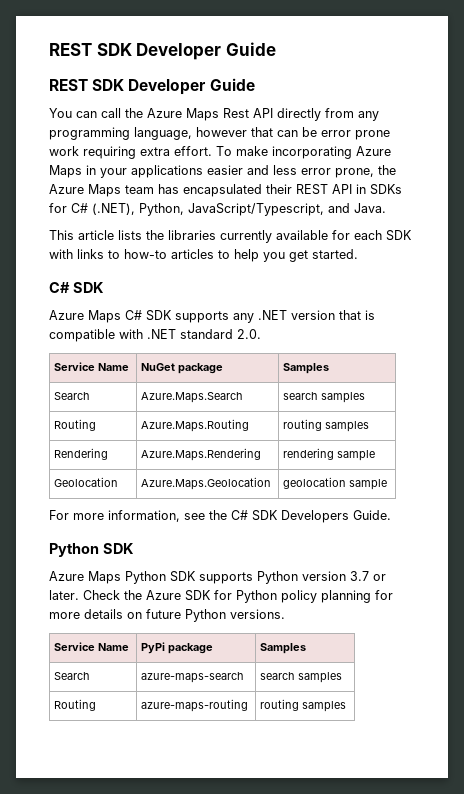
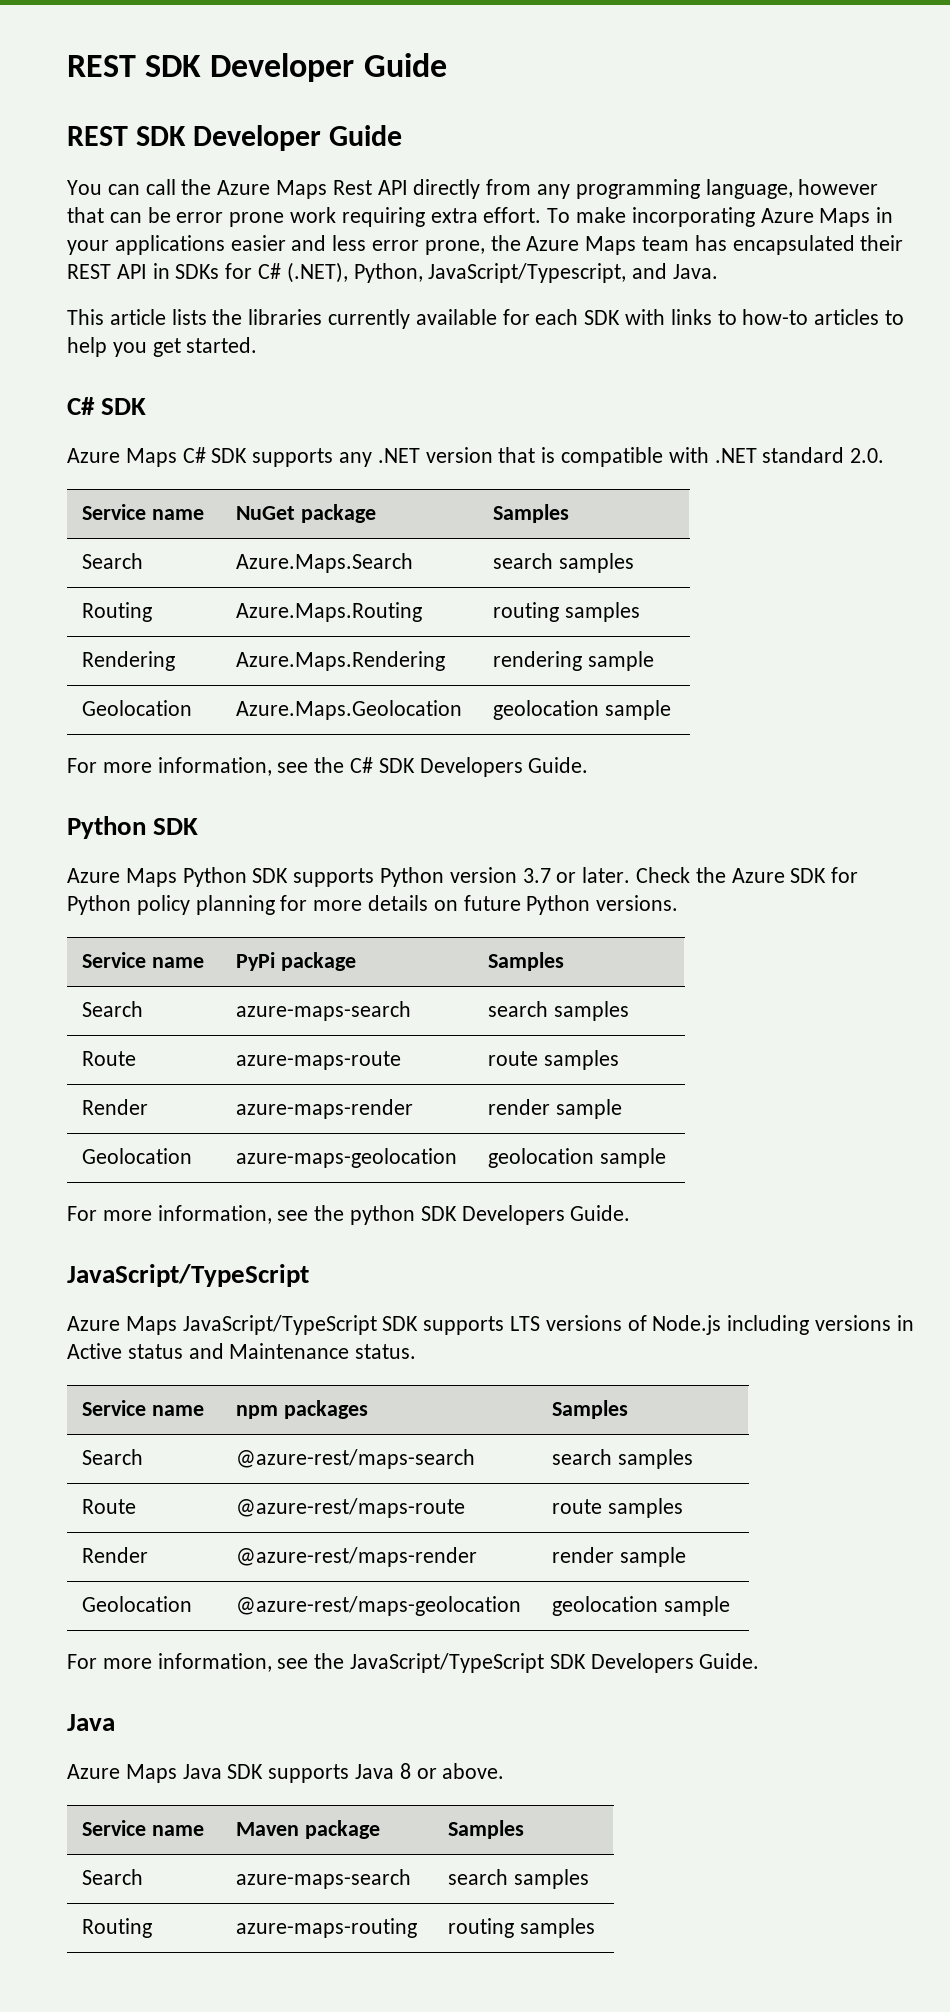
- Service Name | NuGet package | Samples
+ Service name | NuGet package | Samples
- Service Name | PyPi package | Samples
+ Service name | PyPi package | Samples
+ Route | azure-maps-route | route samples
+ Render | azure-maps-render | render sample
+ Geolocation | azure-maps-geolocation | geolocation sample
+ For more information, see the python SDK Developers Guide.
+ JavaScript/TypeScript
+ Azure Maps JavaScript/TypeScript SDK supports LTS versions of Node.js including versions in Active status and Maintenance status.
+ Service name | npm packages | Samples
+ Search | @azure-rest/maps-search | search samples
+ Route | @azure-rest/maps-route | route samples
+ Render | @azure-rest/maps-render | render sample
+ Geolocation | @azure-rest/maps-geolocation | geolocation sample
+ For more information, see the JavaScript/TypeScript SDK Developers Guide.
+ Java
+ Azure Maps Java SDK supports Java 8 or above.
+ Service name | Maven package | Samples
+ Search | azure-maps-search | search samples

